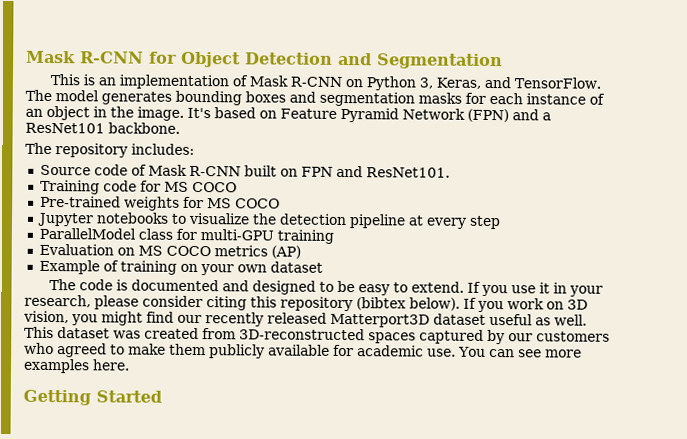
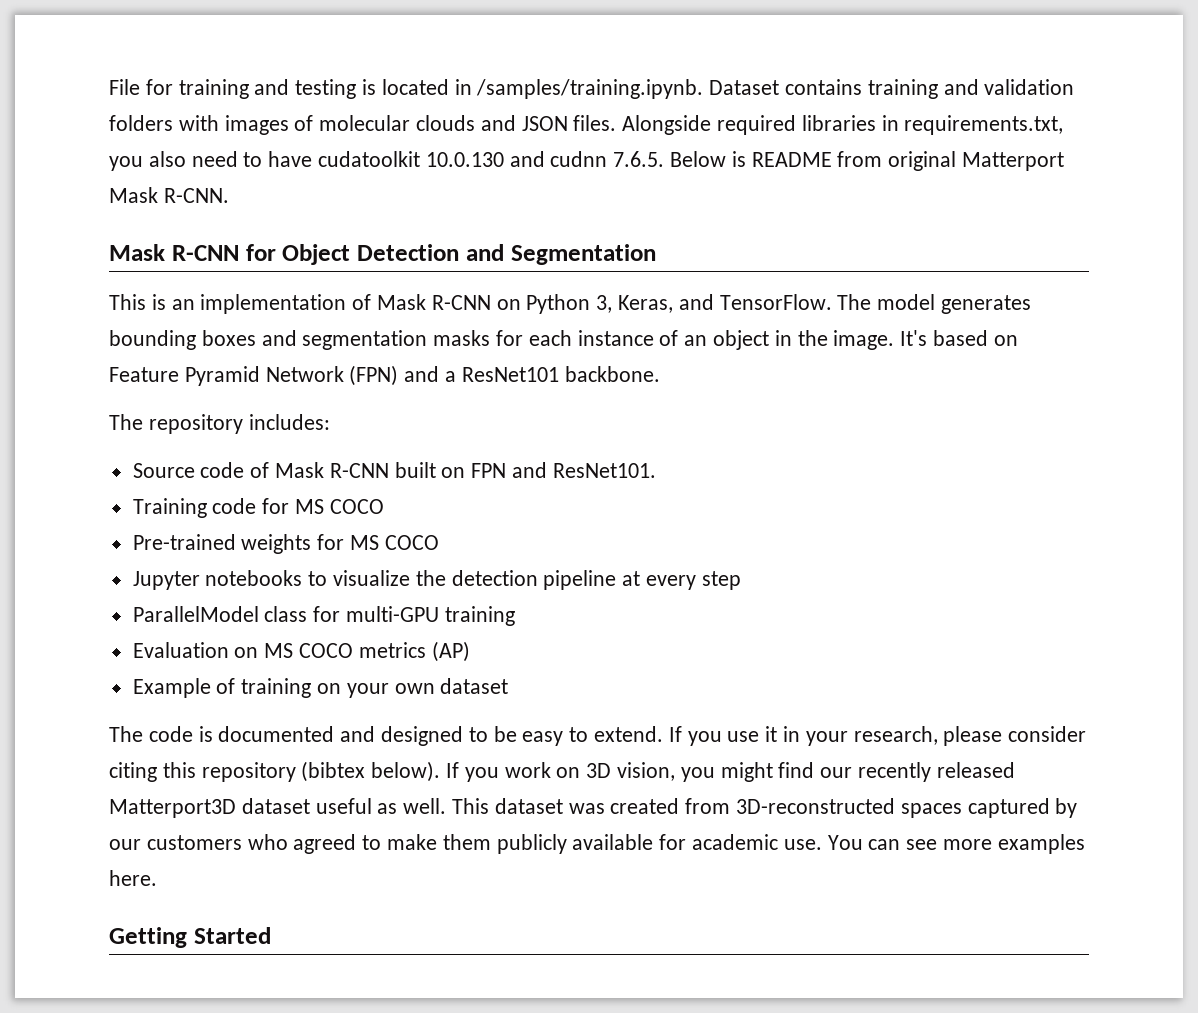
+ File for training and testing is located in /samples/training.ipynb. Dataset contains training and validation folders with images of molecular clouds and JSON files. Alongside required libraries in requirements.txt, you also need to have cudatoolkit 10.0.130 and cudnn 7.6.5. Below is README from original Matterport Mask R-CNN.

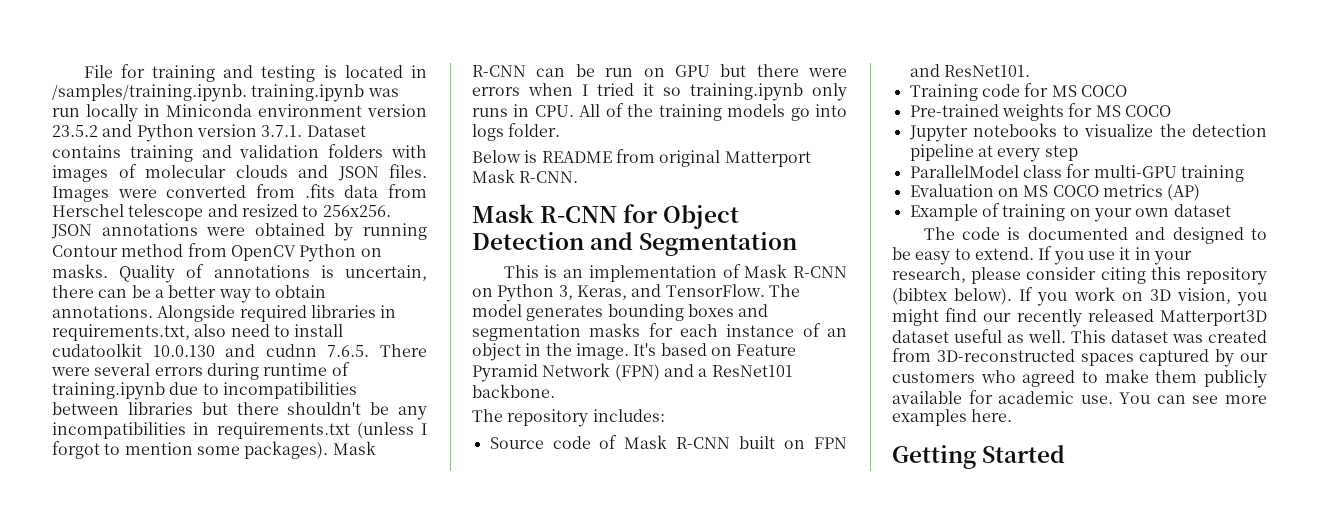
- File for training and testing is located in /samples/training.ipynb. Dataset contains training and validation folders with images of molecular clouds and JSON files.
+ File for training and testing is located in /samples/training.ipynb. training.ipynb was run locally in Miniconda environment version 23.5.2 and Python version 3.7.1. Dataset contains training and validation folders with images of molecular clouds and JSON files.
+ Images were converted from .fits data from Herschel telescope and resized to 256x256. JSON annotations were obtained by running Contour method from OpenCV Python on masks. Quality of annotations is uncertain, there can be a better way to obtain annotations.
- Alongside required libraries in requirements.txt, you also need to have cudatoolkit 10.0.130 and cudnn 7.6.5. Below is README from original Matterport Mask R-CNN.
+ Alongside required libraries in requirements.txt, also need to install cudatoolkit 10.0.130 and cudnn 7.6.5. There were several errors during runtime of training.ipynb due to incompatibilities between libraries but there shouldn't be any incompatibilities in requirements.txt (unless I forgot to mention some packages). Mask R-CNN can be run on GPU but there were errors when I tried it so training.ipynb only runs in CPU. All of the training models go into logs folder.
+ Below is README from original Matterport Mask R-CNN.

